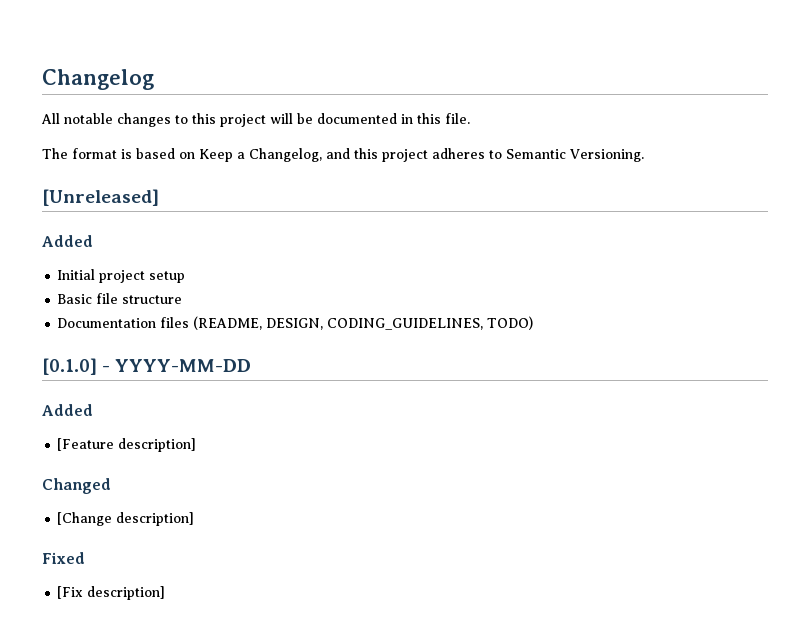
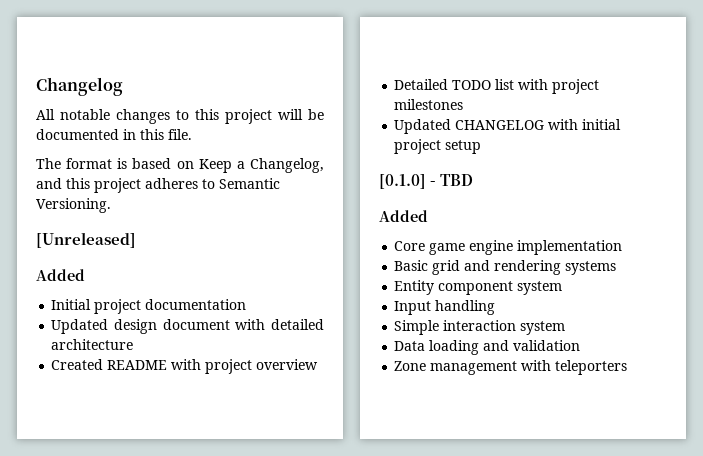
- Initial project setup
- Basic file structure
- Documentation files (README, DESIGN, CODING_GUIDELINES, TODO)
+ Initial project documentation
+ Updated design document with detailed architecture
+ Created README with project overview
+ Detailed TODO list with project milestones
+ Updated CHANGELOG with initial project setup
- [0.1.0] - YYYY-MM-DD
+ [0.1.0] - TBD
  Added
- [Feature description]
- Changed
- [Change description]
- Fixed
- [Fix description]
+ Core game engine implementation
+ Basic grid and rendering systems
+ Entity component system
+ Input handling
+ Simple interaction system
+ Data loading and validation
+ Zone management with teleporters

